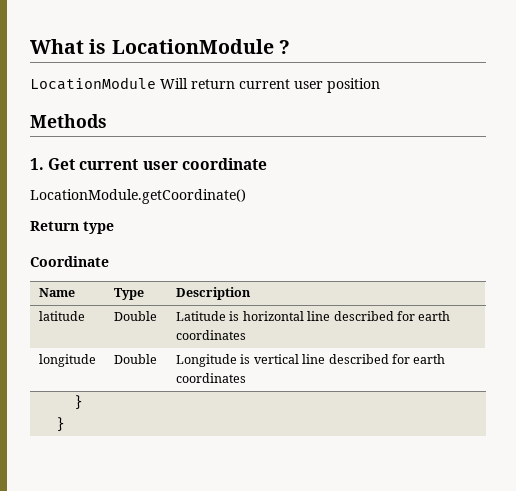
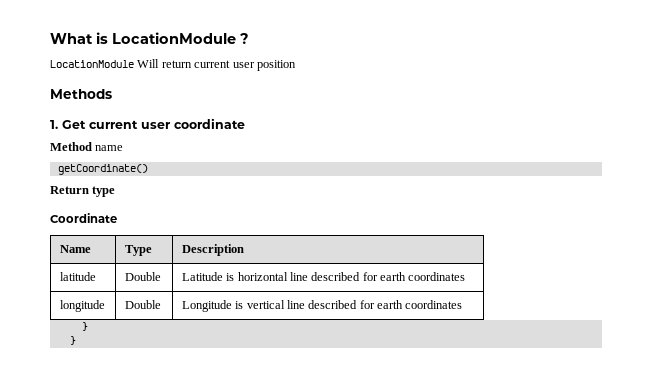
- LocationModule.getCoordinate()
+ Method name
+ getCoordinate()

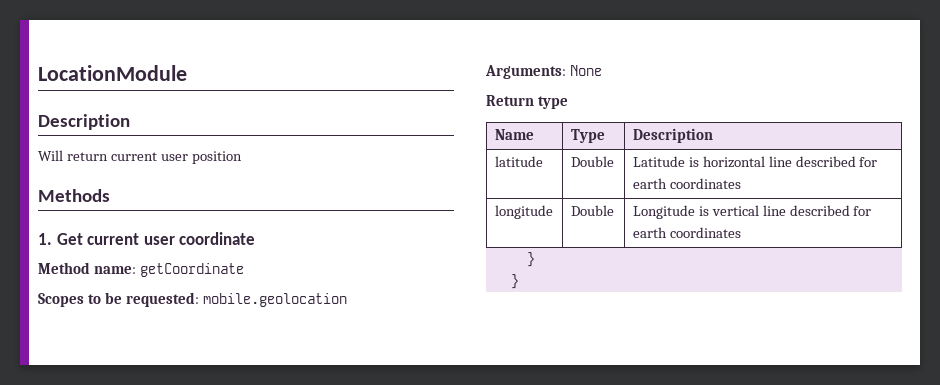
- What is LocationModule ?
- LocationModule Will return current user position
+ LocationModule
+ Description
+ Will return current user position
- Method name
- getCoordinate()
+ Method name: getCoordinate
+ Scopes to be requested: mobile.geolocation
+ Arguments: None
- Coordinate

